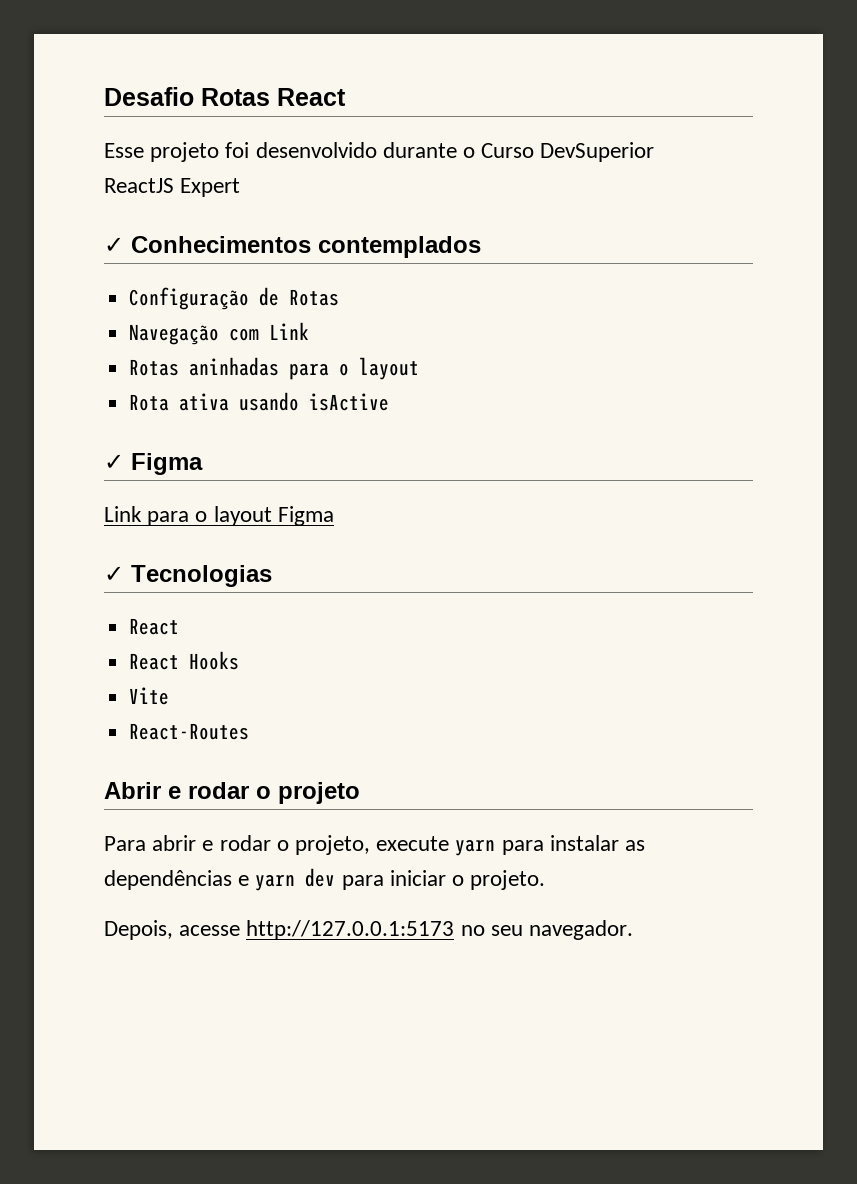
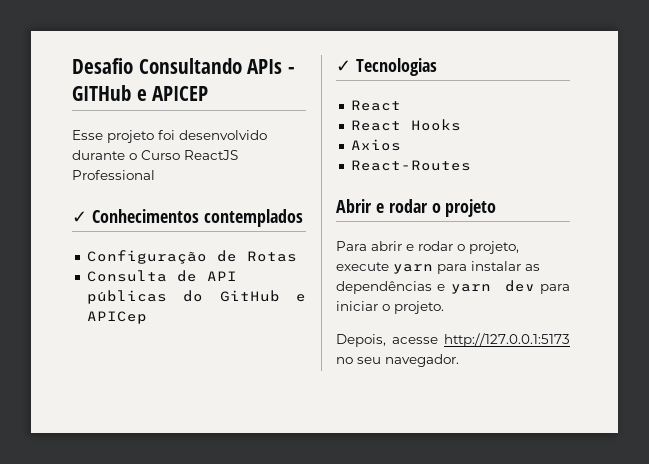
- Desafio Rotas React
+ Desafio Consultando APIs - GITHub e APICEP
- Esse projeto foi desenvolvido durante o Curso DevSuperior
- ReactJS Expert
+ Esse projeto foi desenvolvido durante o Curso ReactJS Professional
- Navegação com Link
- Rotas aninhadas para o layout
- Rota ativa usando isActive
- ✓ Figma
- Link para o layout Figma
+ Consulta de API públicas do GitHub e APICep
- Vite
+ Axios

